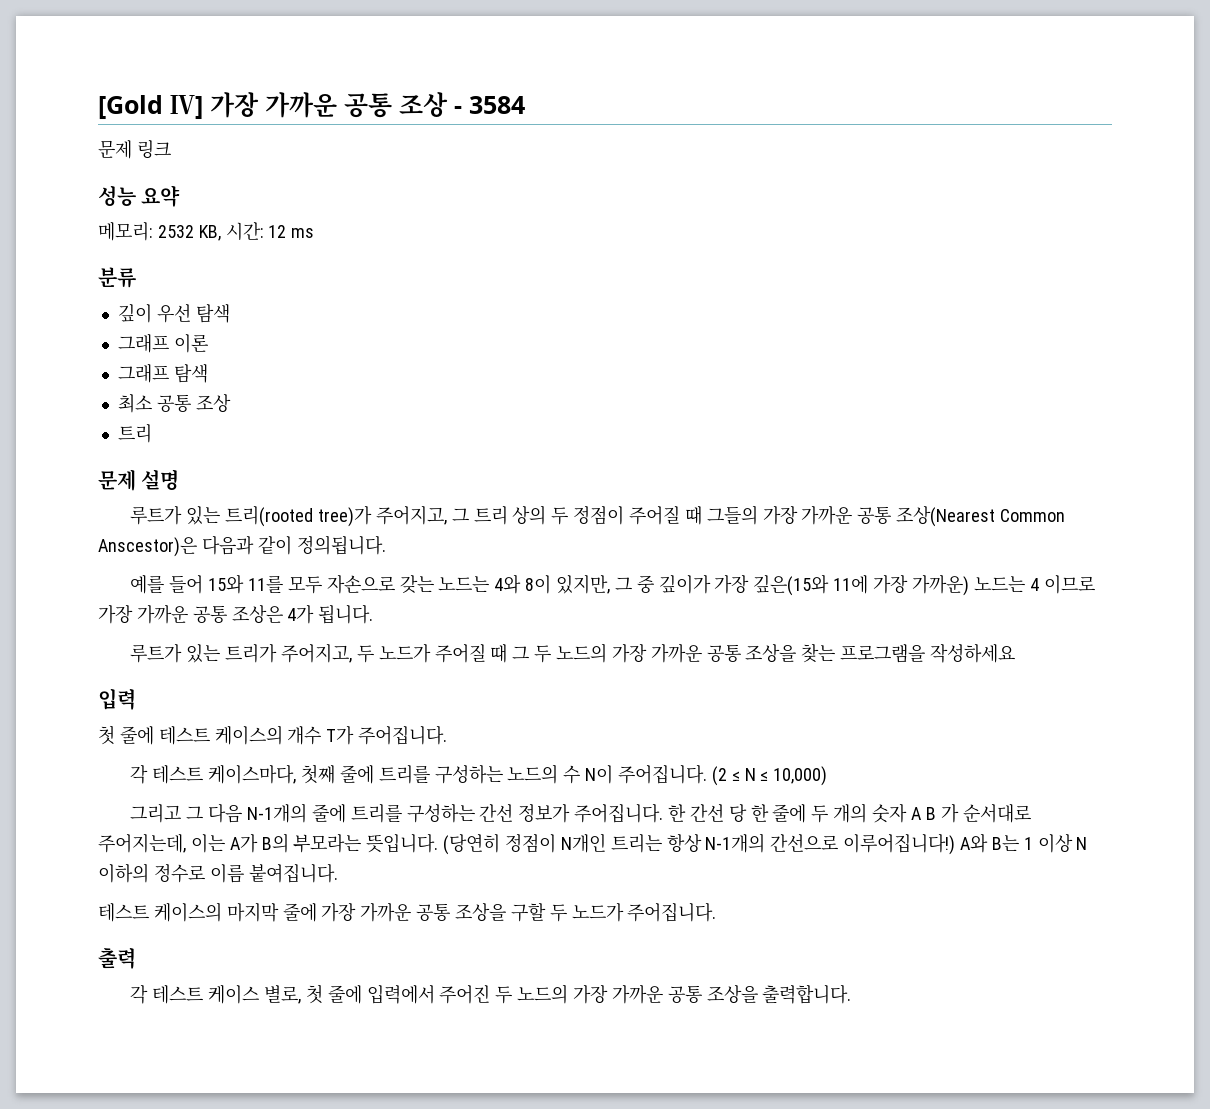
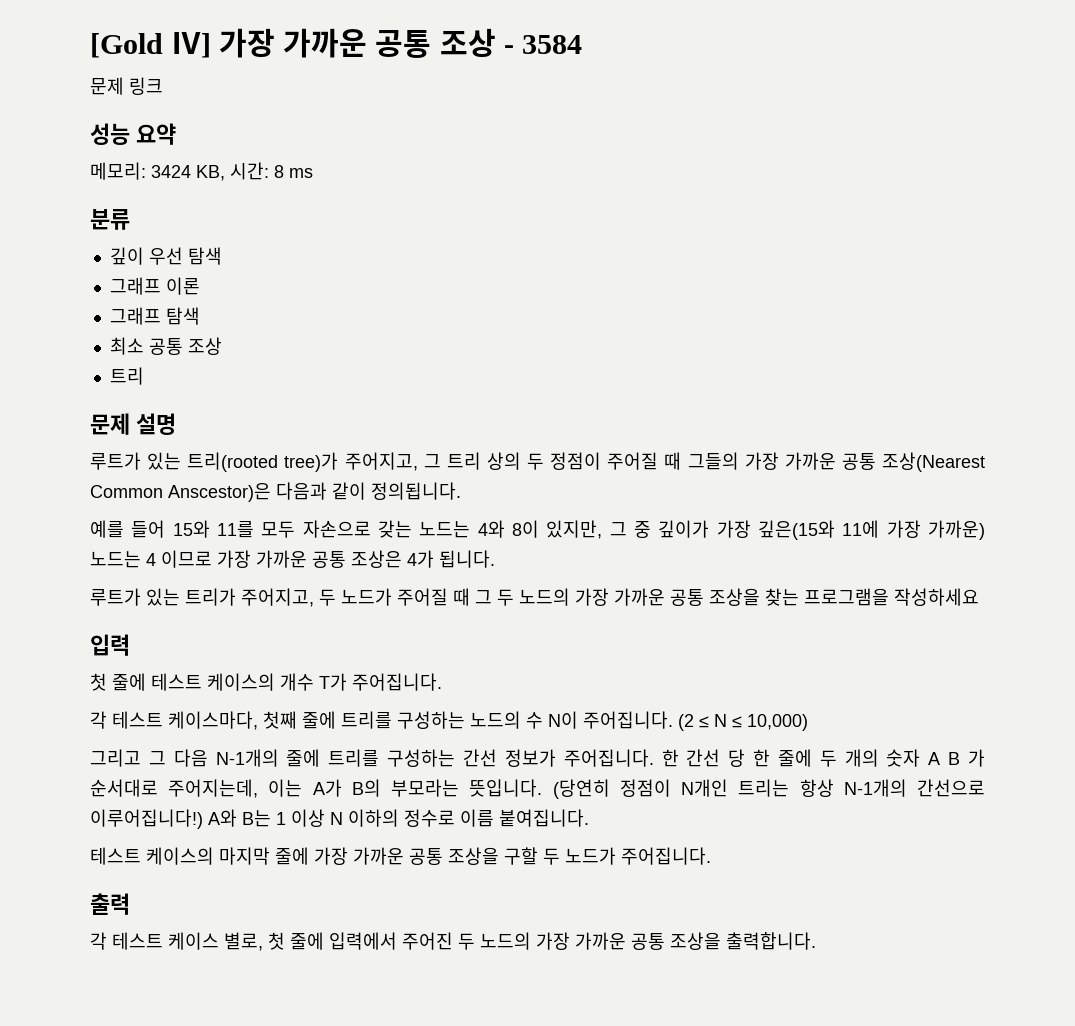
- 메모리: 2532 KB, 시간: 12 ms
+ 메모리: 3424 KB, 시간: 8 ms

